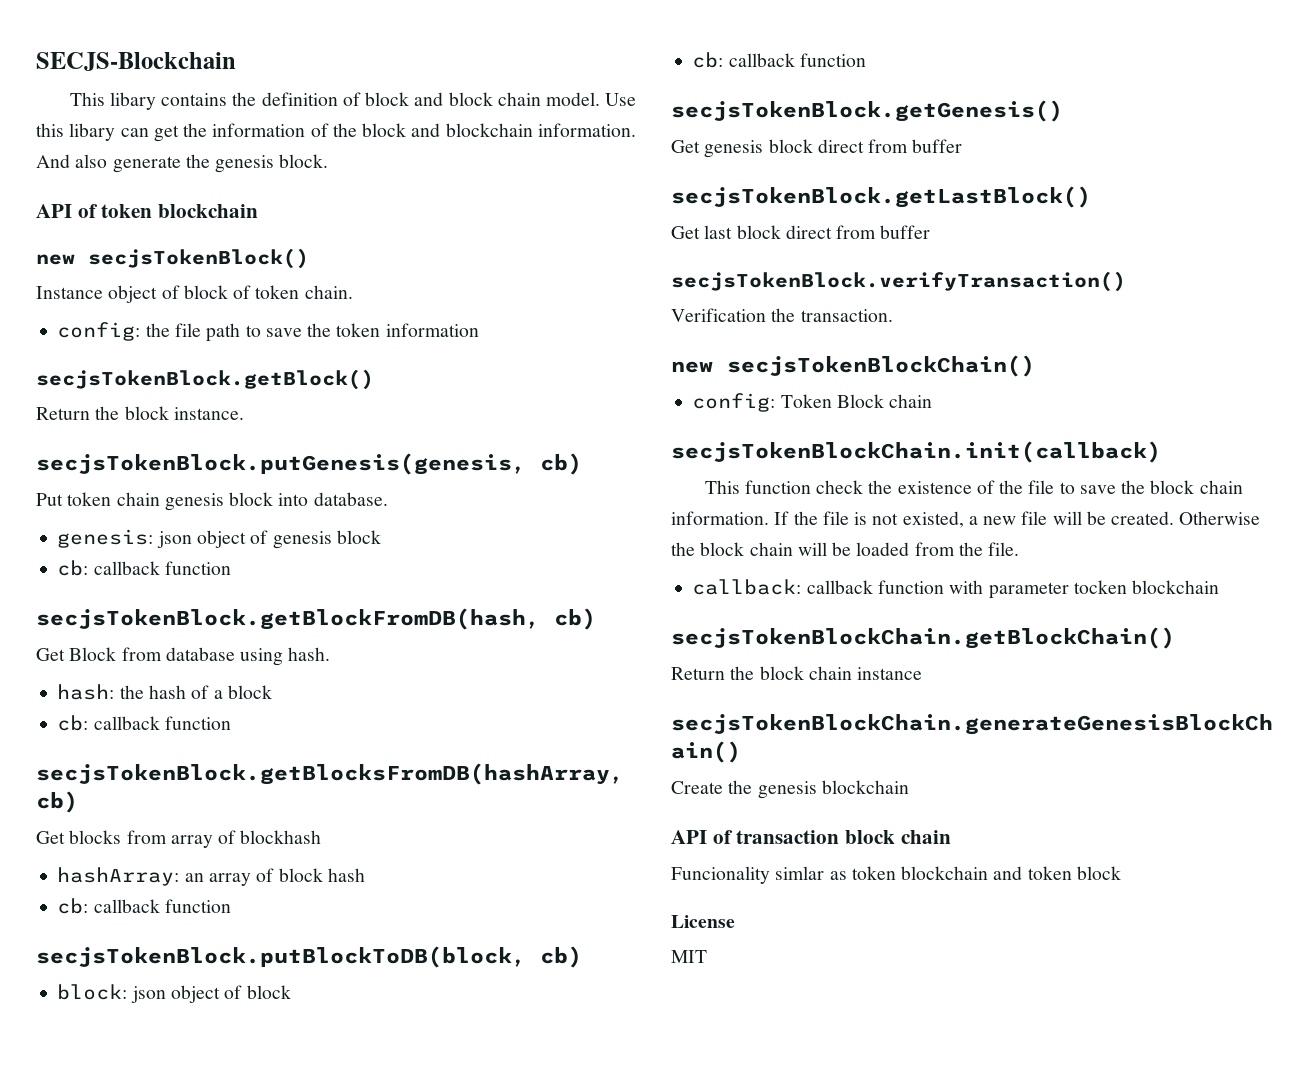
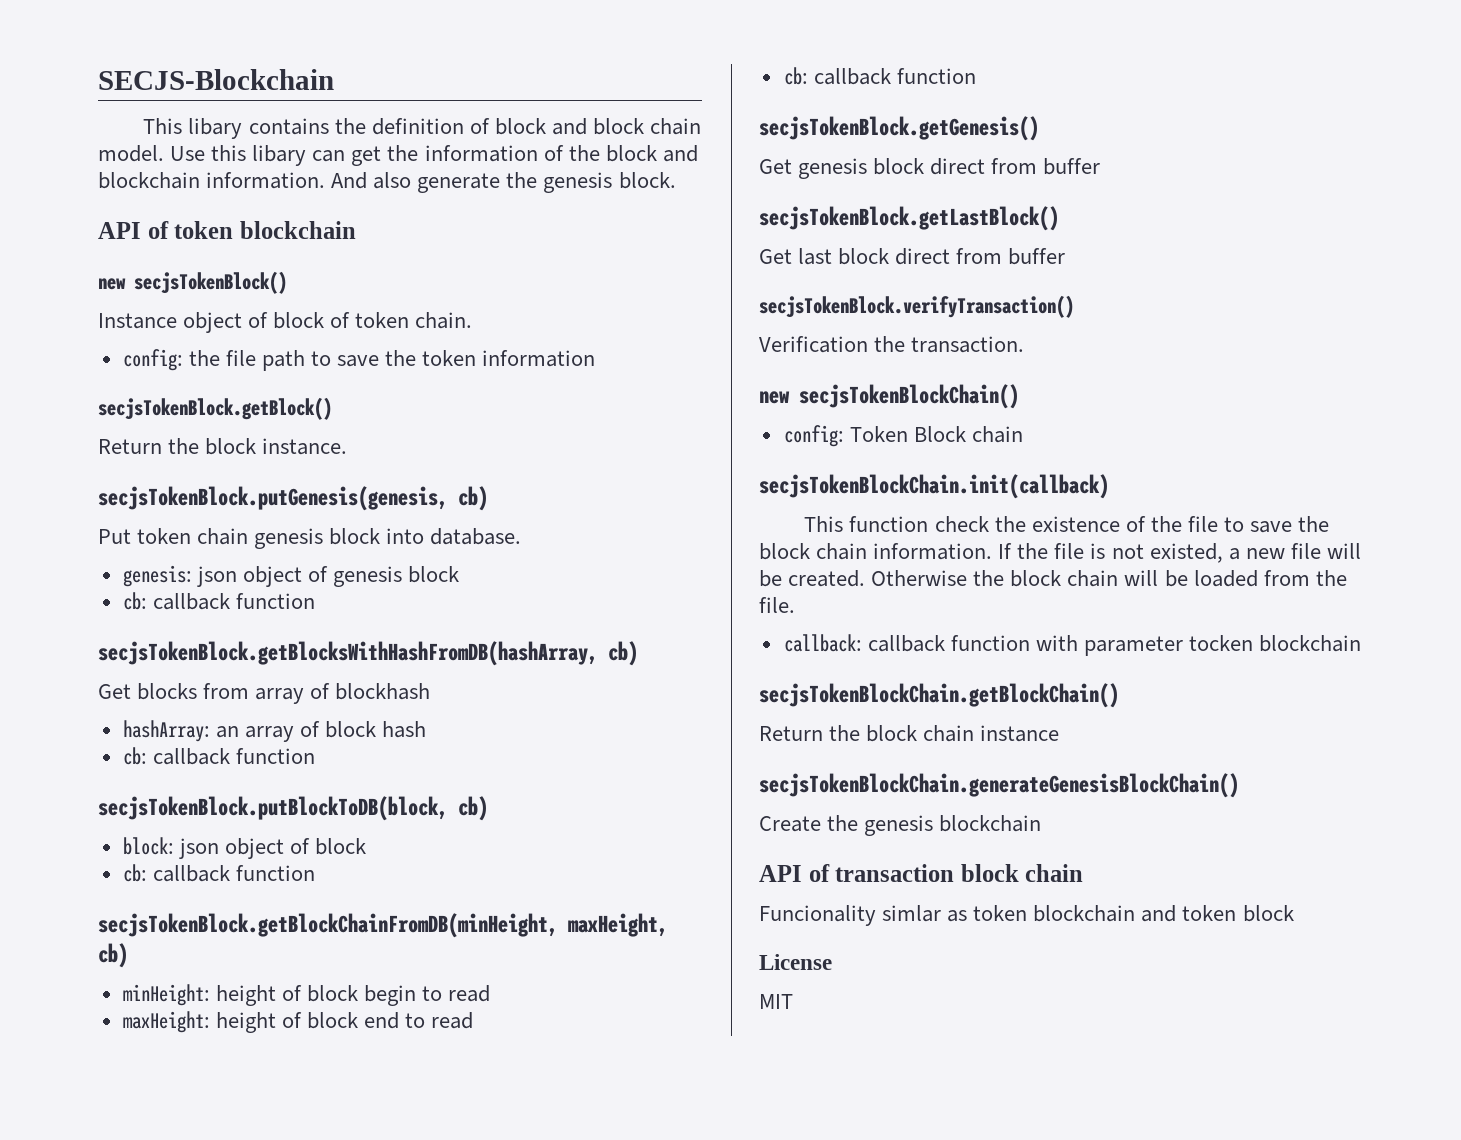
- secjsTokenBlock.getBlockFromDB(hash, cb)
- Get Block from database using hash.
- hash: the hash of a block
- cb: callback function
- secjsTokenBlock.getBlocksFromDB(hashArray, cb)
+ secjsTokenBlock.getBlocksWithHashFromDB(hashArray, cb)
+ secjsTokenBlock.getBlockChainFromDB(minHeight, maxHeight, cb)
+ minHeight: height of block begin to read
+ maxHeight: height of block end to read
+ cb: callback function

